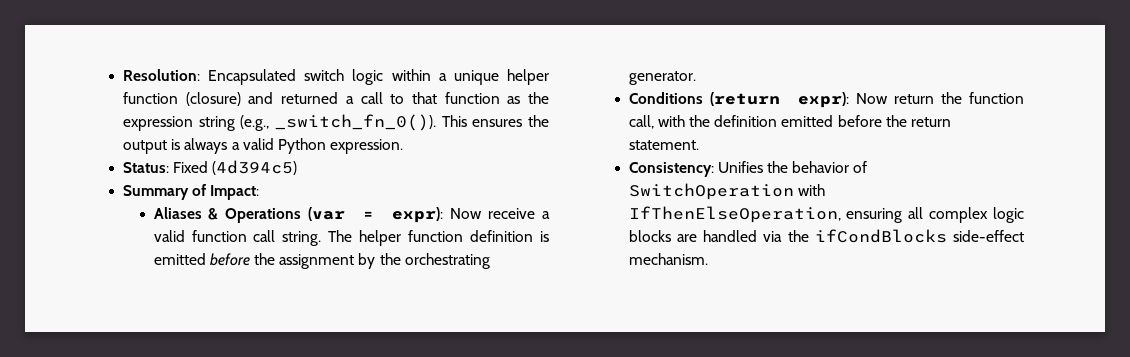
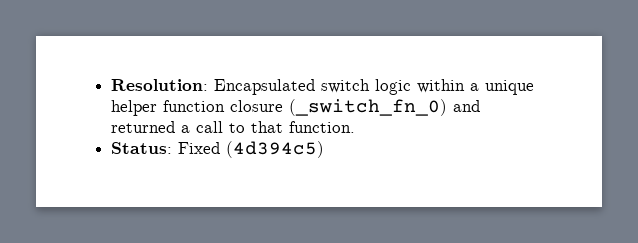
- Resolution: Encapsulated switch logic within a unique helper function (closure) and returned a call to that function as the expression string (e.g., _switch_fn_0()). This ensures the output is always a valid Python expression.
+ Resolution: Encapsulated switch logic within a unique helper function closure (_switch_fn_0) and returned a call to that function.
  Status: Fixed (4d394c5)
- Summary of Impact:
- Aliases & Operations (var = expr): Now receive a valid function call string. The helper function definition is emitted before the assignment by the orchestrating generator.
- Conditions (return expr): Now return the function call, with the definition emitted before the return statement.
- Consistency: Unifies the behavior of SwitchOperation with IfThenElseOperation, ensuring all complex logic blocks are handled via the ifCondBlocks side-effect mechanism.

